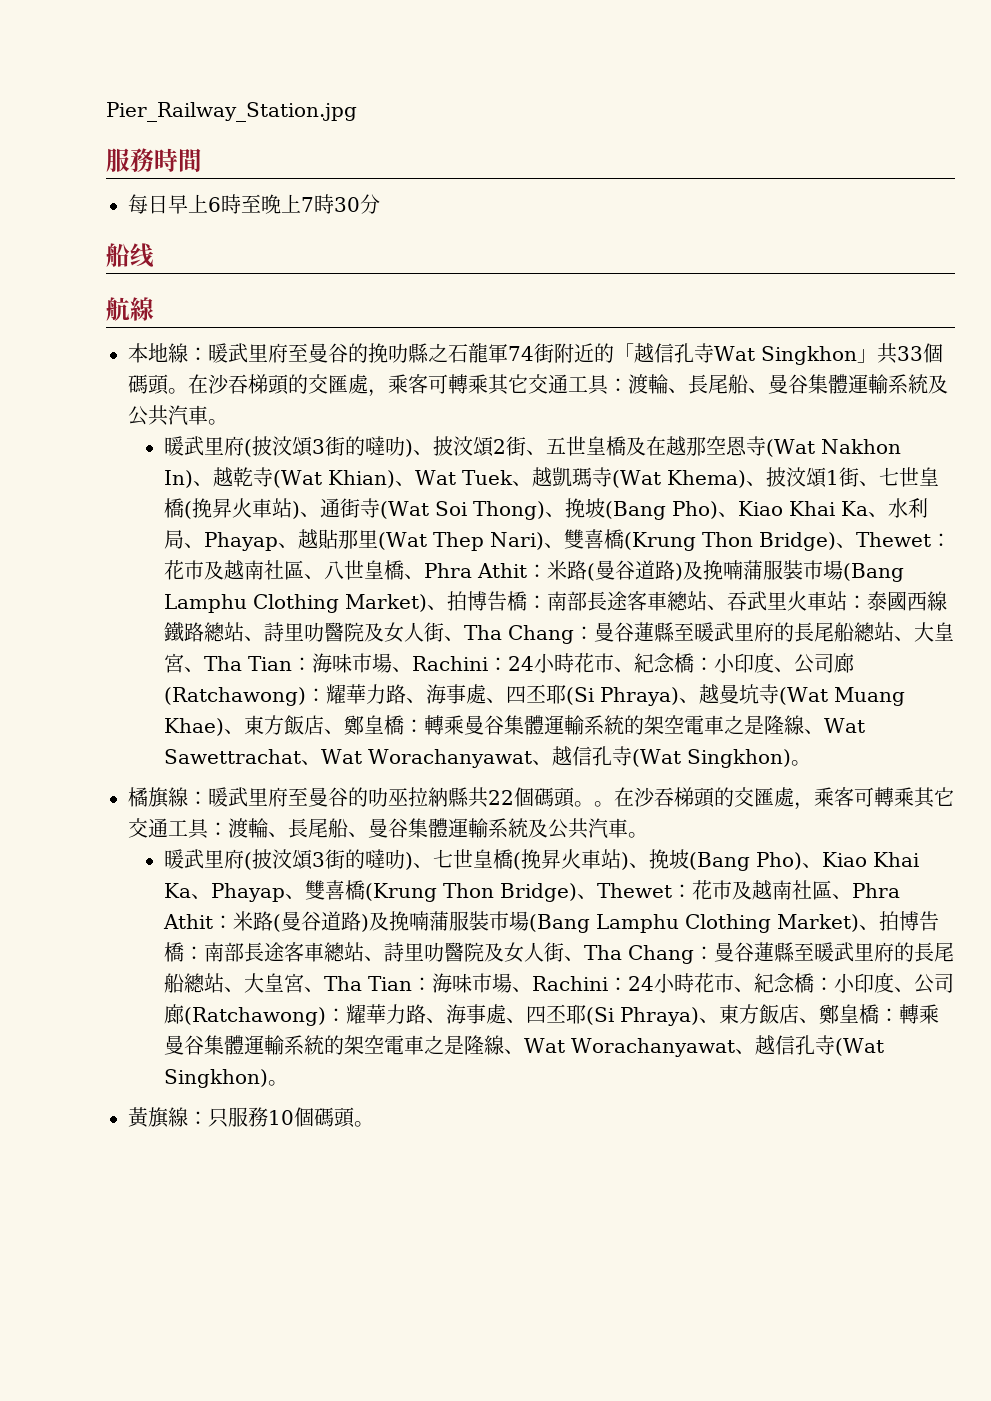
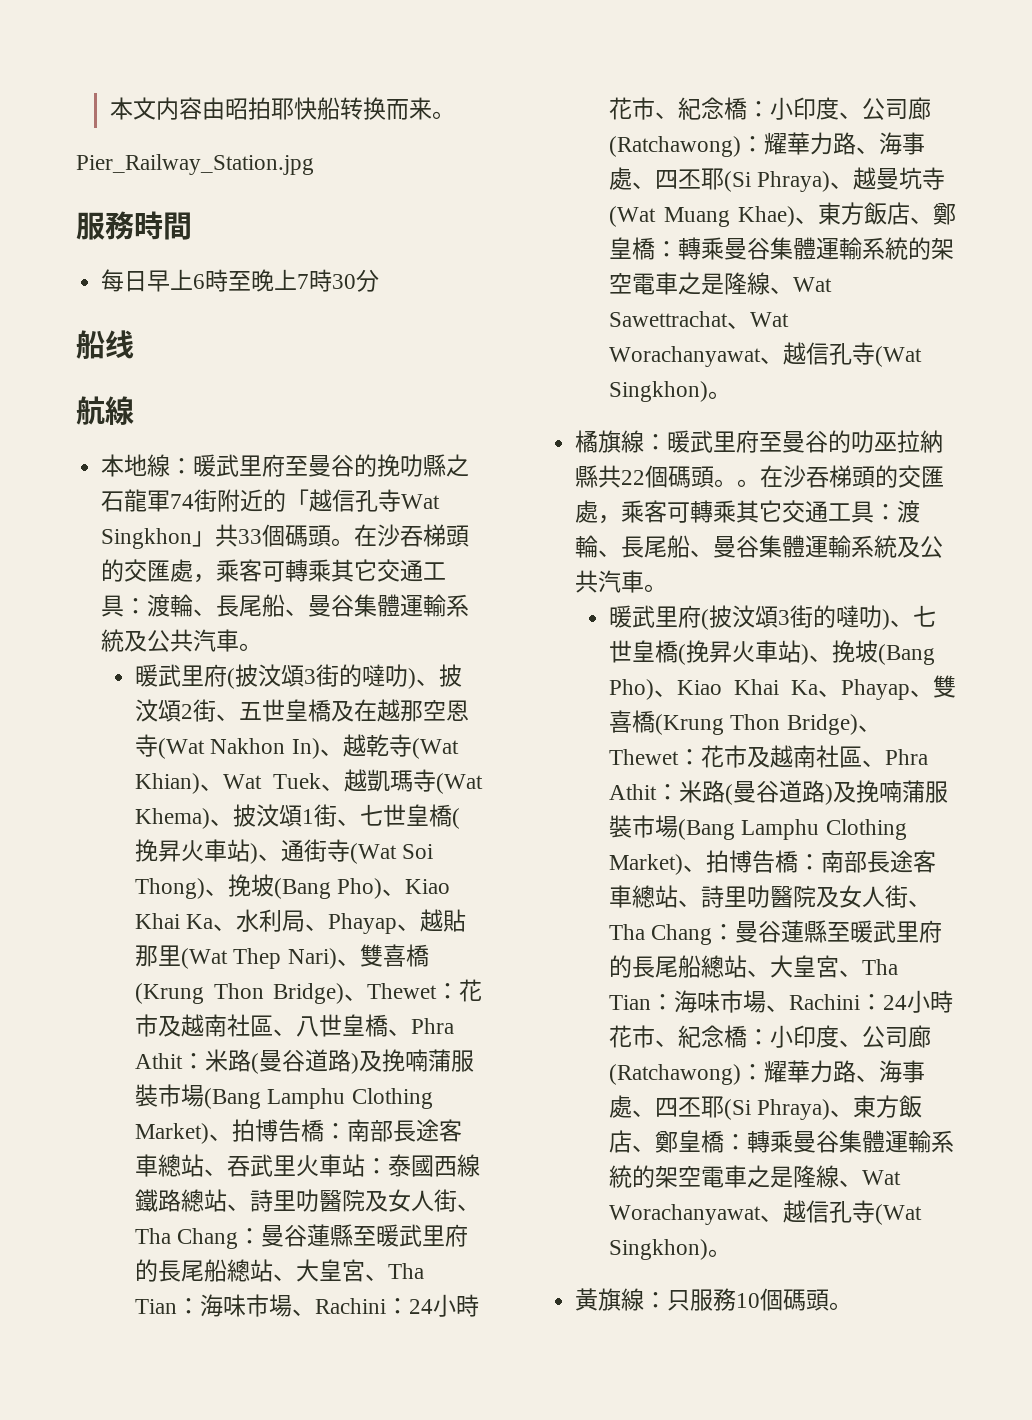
+ 本文内容由昭拍耶快船转换而来。

